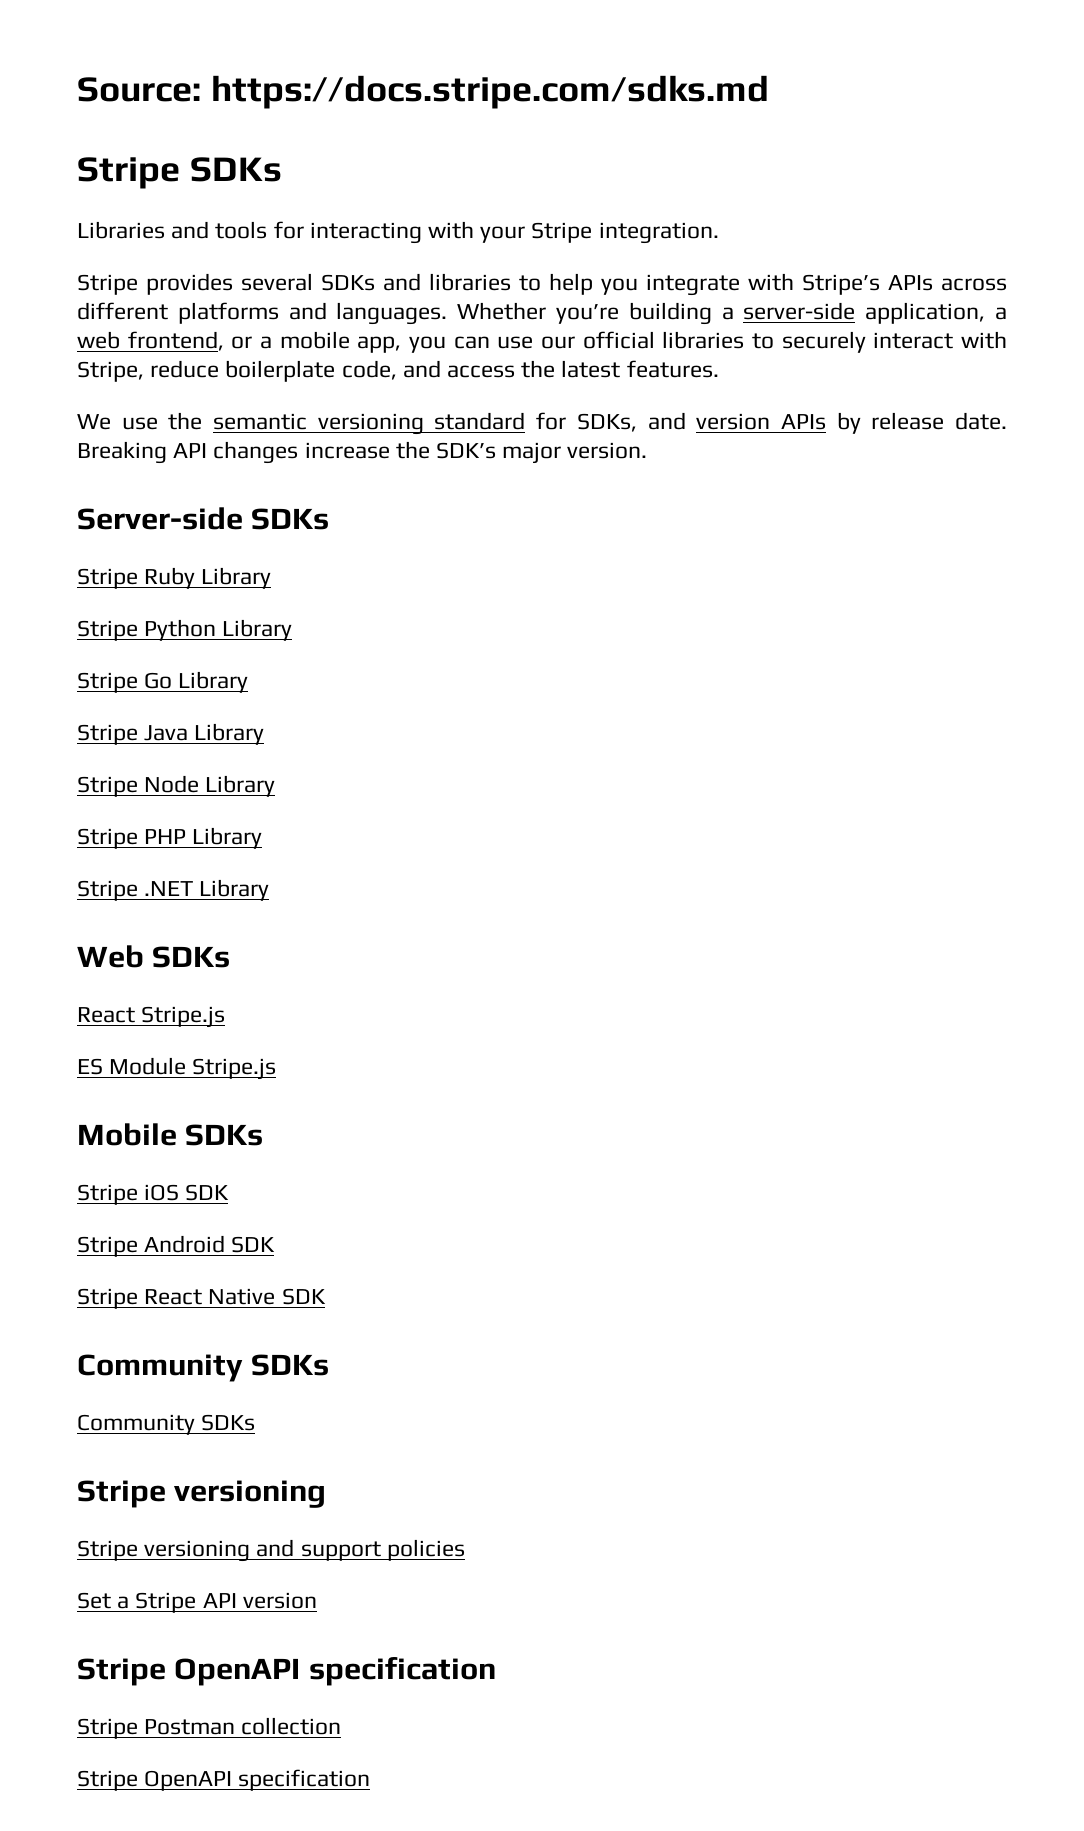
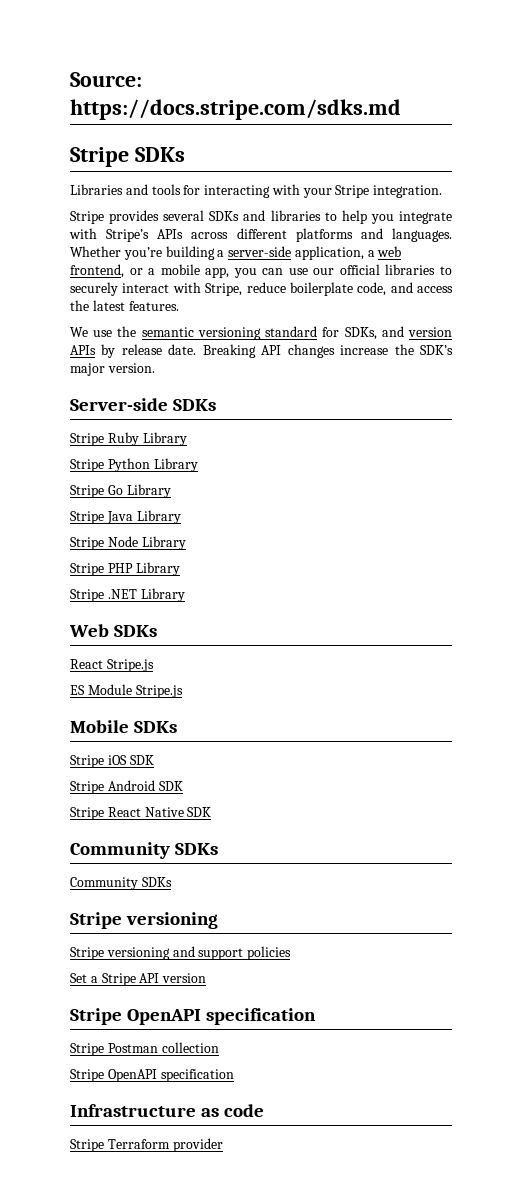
+ Infrastructure as code
+ Stripe Terraform provider

